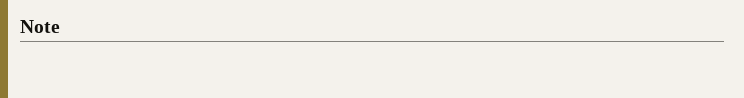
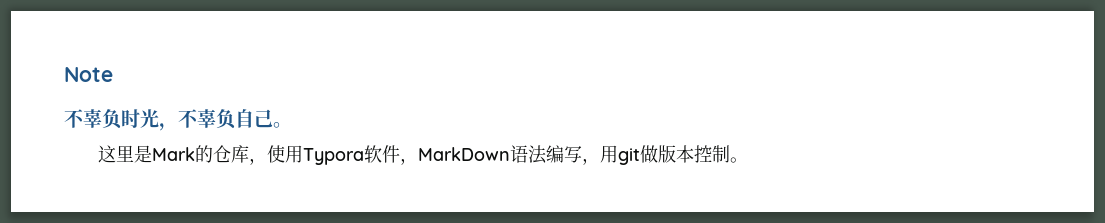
+ 不辜负时光，不辜负自己。
+ 这里是Mark的仓库，使用Typora软件，MarkDown语法编写，用git做版本控制。

